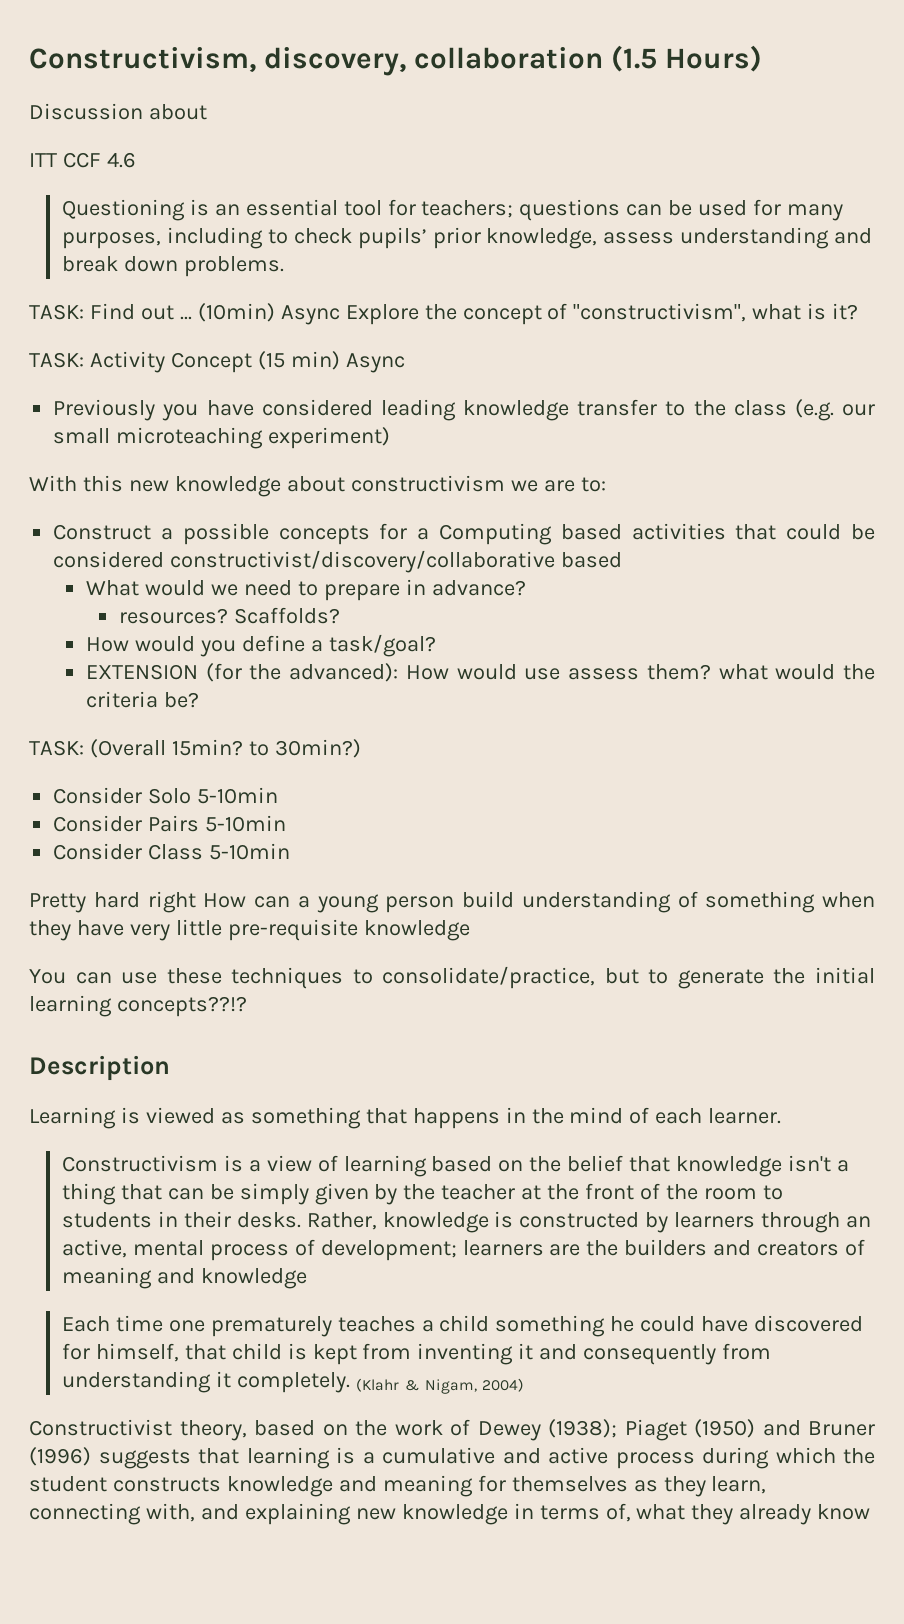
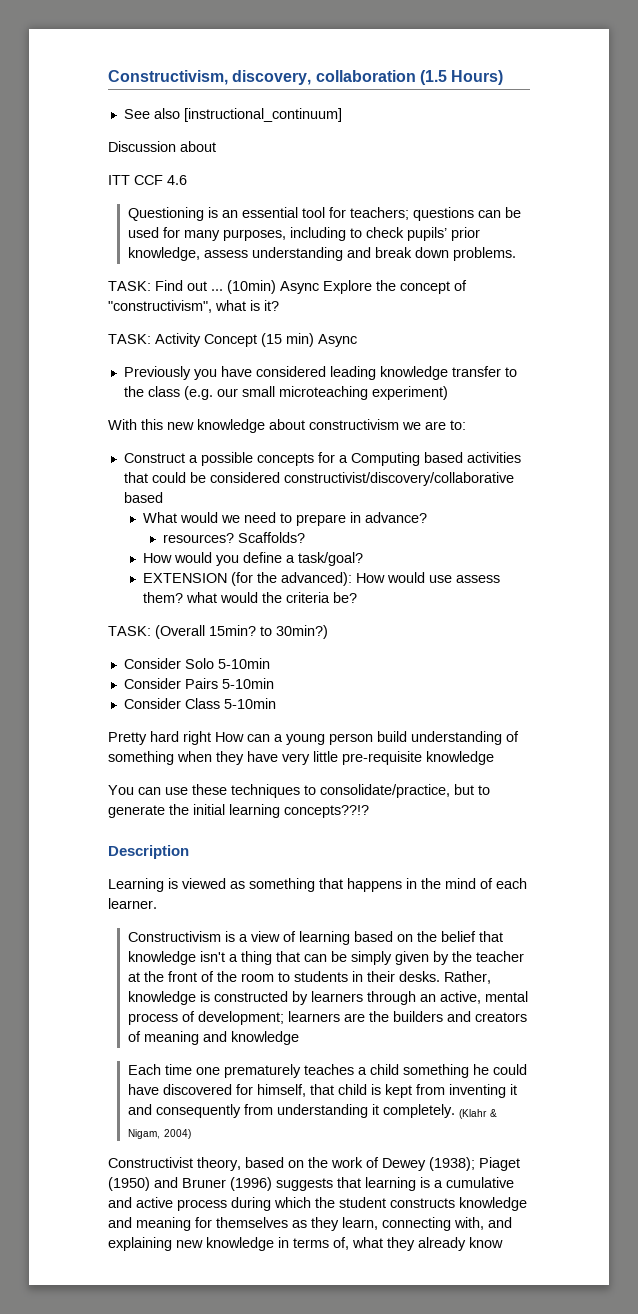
+ See also [instructional_continuum]

